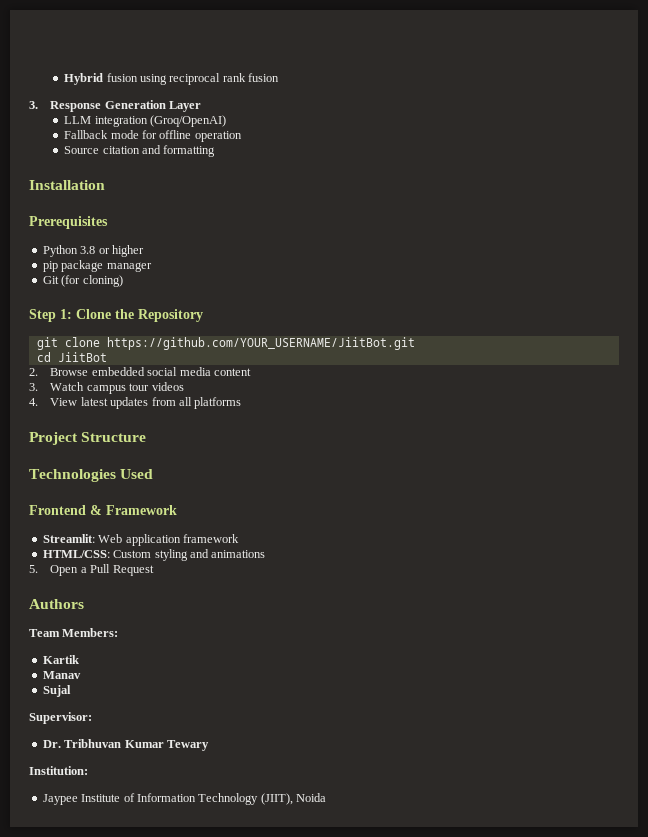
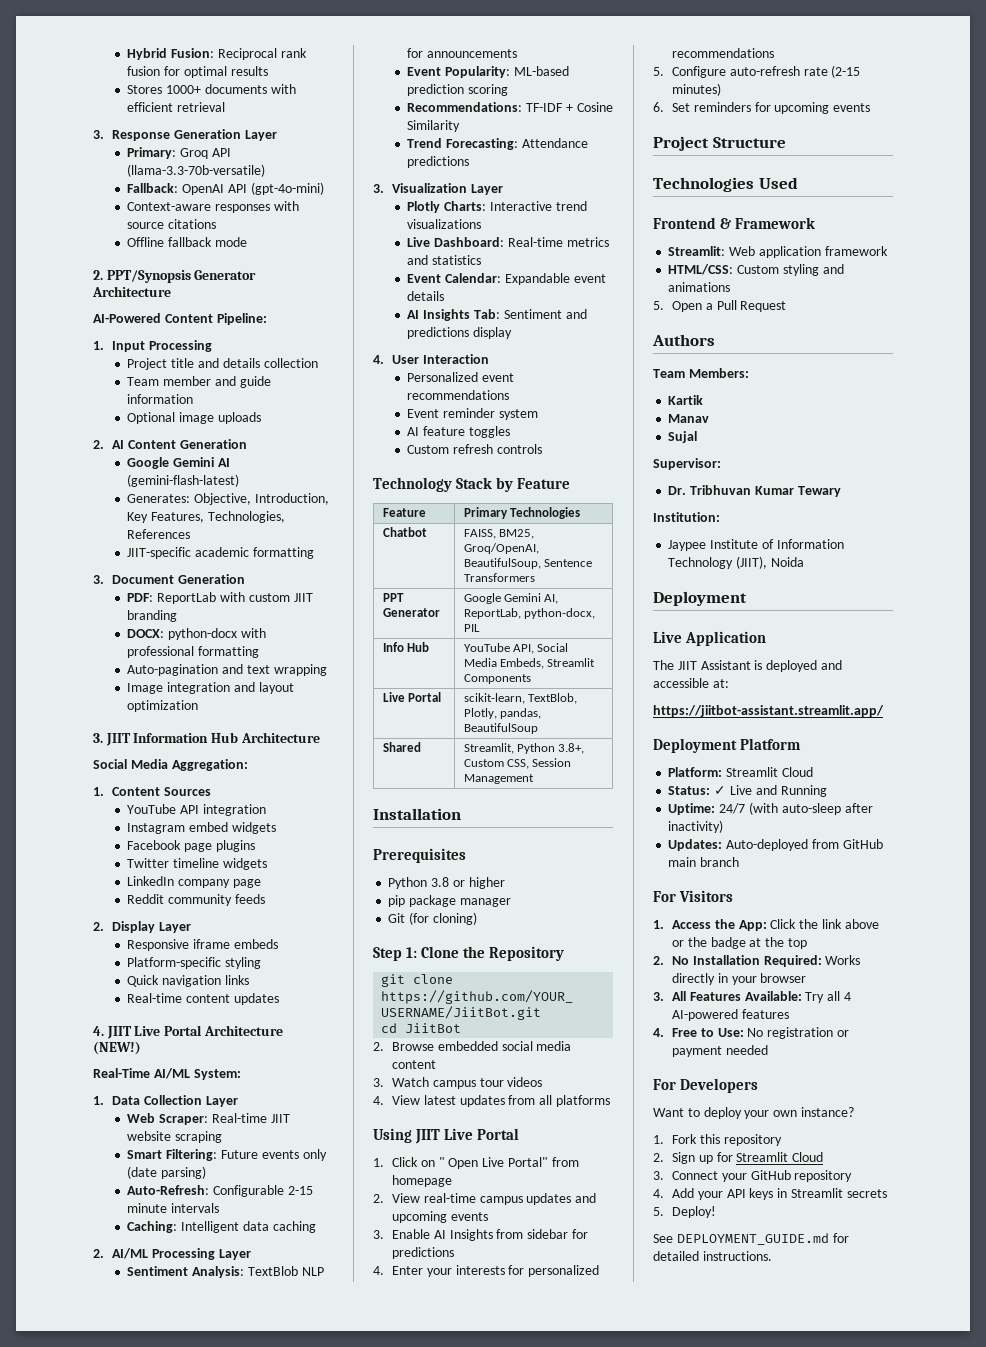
- Hybrid fusion using reciprocal rank fusion
+ Hybrid Fusion: Reciprocal rank fusion for optimal results
+ Stores 1000+ documents with efficient retrieval
  3. Response Generation Layer
- LLM integration (Groq/OpenAI)
- Fallback mode for offline operation
- Source citation and formatting
+ Primary: Groq API (llama-3.3-70b-versatile)
+ Fallback: OpenAI API (gpt-4o-mini)
+ Context-aware responses with source citations
+ Offline fallback mode
+ 2. PPT/Synopsis Generator Architecture
+ AI-Powered Content Pipeline:
+ 1. Input Processing
+ Project title and details collection
+ Team member and guide information
+ Optional image uploads
+ 2. AI Content Generation
+ Google Gemini AI (gemini-flash-latest)
+ Generates: Objective, Introduction, Key Features, Technologies, References
+ JIIT-specific academic formatting
+ 3. Document Generation
+ PDF: ReportLab with custom JIIT branding
+ DOCX: python-docx with professional formatting
+ Auto-pagination and text wrapping
+ Image integration and layout optimization
+ 3. JIIT Information Hub Architecture
+ Social Media Aggregation:
+ 1. Content Sources
+ YouTube API integration
+ Instagram embed widgets
+ Facebook page plugins
+ Twitter timeline widgets
+ LinkedIn company page
+ Reddit community feeds
+ 2. Display Layer
+ Responsive iframe embeds
+ Platform-specific styling
+ Quick navigation links
+ Real-time content updates
+ 4. JIIT Live Portal Architecture (NEW!)
+ Real-Time AI/ML System:
+ 1. Data Collection Layer
+ Web Scraper: Real-time JIIT website scraping
+ Smart Filtering: Future events only (date parsing)
+ Auto-Refresh: Configurable 2-15 minute intervals
+ Caching: Intelligent data caching
+ 2. AI/ML Processing Layer
+ Sentiment Analysis: TextBlob NLP for announcements
+ Event Popularity: ML-based prediction scoring
+ Recommendations: TF-IDF + Cosine Similarity
+ Trend Forecasting: Attendance predictions
+ 3. Visualization Layer
+ Plotly Charts: Interactive trend visualizations
+ Live Dashboard: Real-time metrics and statistics
+ Event Calendar: Expandable event details
+ AI Insights Tab: Sentiment and predictions display
+ 4. User Interaction
+ Personalized event recommendations
+ Event reminder system
+ AI feature toggles
+ Custom refresh controls
+ Technology Stack by Feature
+ Feature | Primary Technologies
+ Chatbot | FAISS, BM25, Groq/OpenAI, BeautifulSoup, Sentence Transformers
+ PPT Generator | Google Gemini AI, ReportLab, python-docx, PIL
+ Info Hub | YouTube API, Social Media Embeds, Streamlit Components
+ Live Portal | scikit-learn, TextBlob, Plotly, pandas, BeautifulSoup
+ Shared | Streamlit, Python 3.8+, Custom CSS, Session Management
+ Using JIIT Live Portal
+ 1. Click on " Open Live Portal" from homepage
+ 2. View real-time campus updates and upcoming events
+ 3. Enable AI Insights from sidebar for predictions
+ 4. Enter your interests for personalized recommendations
+ 5. Configure auto-refresh rate (2-15 minutes)
+ 6. Set reminders for upcoming events
  Jaypee Institute of Information Technology (JIIT), Noida
+ Deployment
+ Live Application
+ The JIIT Assistant is deployed and accessible at:
+ https://jiitbot-assistant.streamlit.app/
+ Deployment Platform
+ Platform: Streamlit Cloud
+ Status: ✓ Live and Running
+ Uptime: 24/7 (with auto-sleep after inactivity)
+ Updates: Auto-deployed from GitHub main branch
+ For Visitors
+ 1. Access the App: Click the link above or the badge at the top
+ 2. No Installation Required: Works directly in your browser
+ 3. All Features Available: Try all 4 AI-powered features
+ 4. Free to Use: No registration or payment needed
+ For Developers
+ Want to deploy your own instance?
+ 1. Fork this repository
+ 2. Sign up for Streamlit Cloud
+ 3. Connect your GitHub repository
+ 4. Add your API keys in Streamlit secrets
+ 5. Deploy!
+ See DEPLOYMENT_GUIDE.md for detailed instructions.

